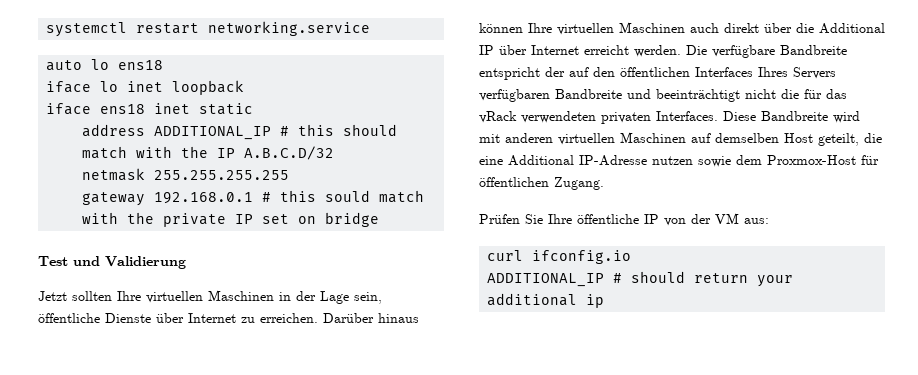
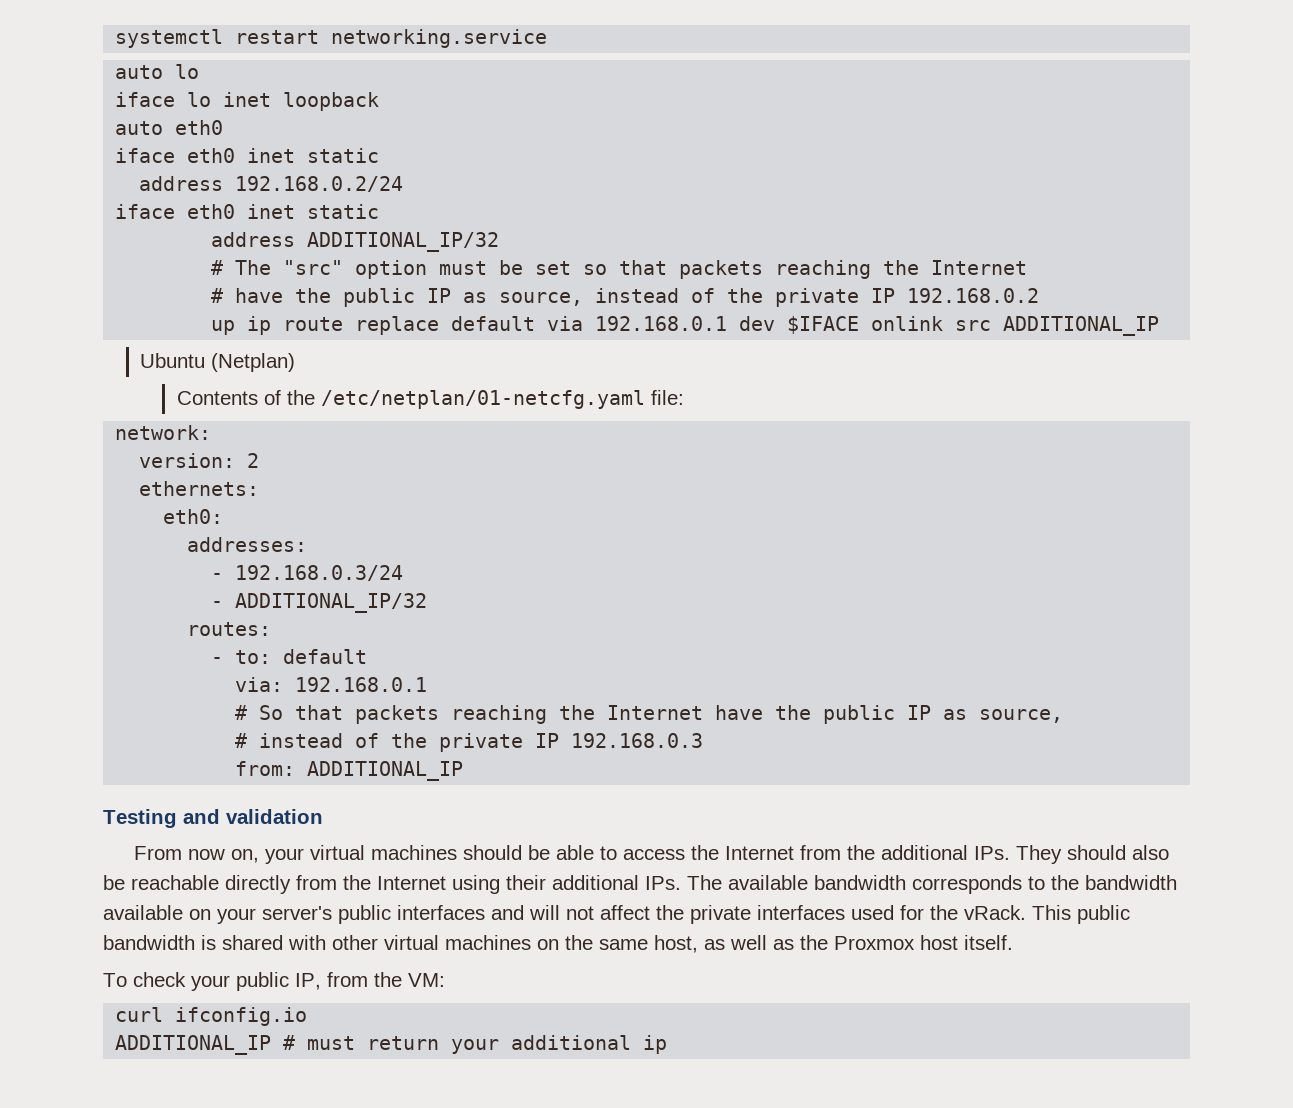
- auto lo ens18
+ auto lo
- iface ens18 inet static
- address ADDITIONAL_IP # this should match with the IP A.B.C.D/32
- netmask 255.255.255.255
- gateway 192.168.0.1 # this sould match with the private IP set on bridge
- Test und Validierung
- Jetzt sollten Ihre virtuellen Maschinen in der Lage sein, öffentliche Dienste über Internet zu erreichen. Darüber hinaus können Ihre virtuellen Maschinen auch direkt über die Additional IP über Internet erreicht werden. Die verfügbare Bandbreite entspricht der auf den öffentlichen Interfaces Ihres Servers verfügbaren Bandbreite und beeinträchtigt nicht die für das vRack verwendeten privaten Interfaces. Diese Bandbreite wird mit anderen virtuellen Maschinen auf demselben Host geteilt, die eine Additional IP-Adresse nutzen sowie dem Proxmox-Host für öffentlichen Zugang.
- Prüfen Sie Ihre öffentliche IP von der VM aus:
+ auto eth0
+ iface eth0 inet static
+ address 192.168.0.2/24
+ iface eth0 inet static
+ address ADDITIONAL_IP/32
+ # The "src" option must be set so that packets reaching the Internet
+ # have the public IP as source, instead of the private IP 192.168.0.2
+ up ip route replace default via 192.168.0.1 dev $IFACE onlink src ADDITIONAL_IP
+ Ubuntu (Netplan)
+ Contents of the /etc/netplan/01-netcfg.yaml file:
+ network:
+ version: 2
+ ethernets:
+ eth0:
+ addresses:
+ - 192.168.0.3/24
+ - ADDITIONAL_IP/32
+ routes:
+ - to: default
+ via: 192.168.0.1
+ # So that packets reaching the Internet have the public IP as source,
+ # instead of the private IP 192.168.0.3
+ from: ADDITIONAL_IP
+ Testing and validation
+ From now on, your virtual machines should be able to access the Internet from the additional IPs. They should also be reachable directly from the Internet using their additional IPs. The available bandwidth corresponds to the bandwidth available on your server's public interfaces and will not affect the private interfaces used for the vRack. This public bandwidth is shared with other virtual machines on the same host, as well as the Proxmox host itself.
+ To check your public IP, from the VM:
- ADDITIONAL_IP # should return your additional ip
+ ADDITIONAL_IP # must return your additional ip

